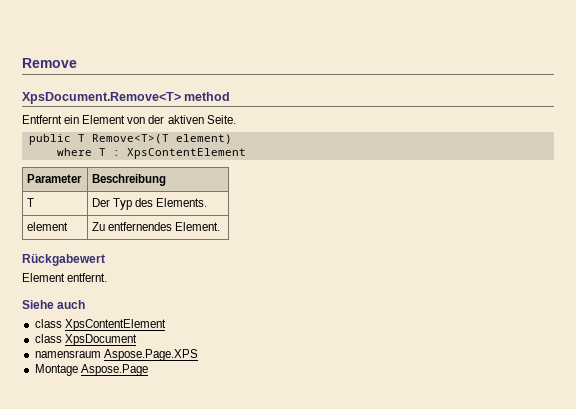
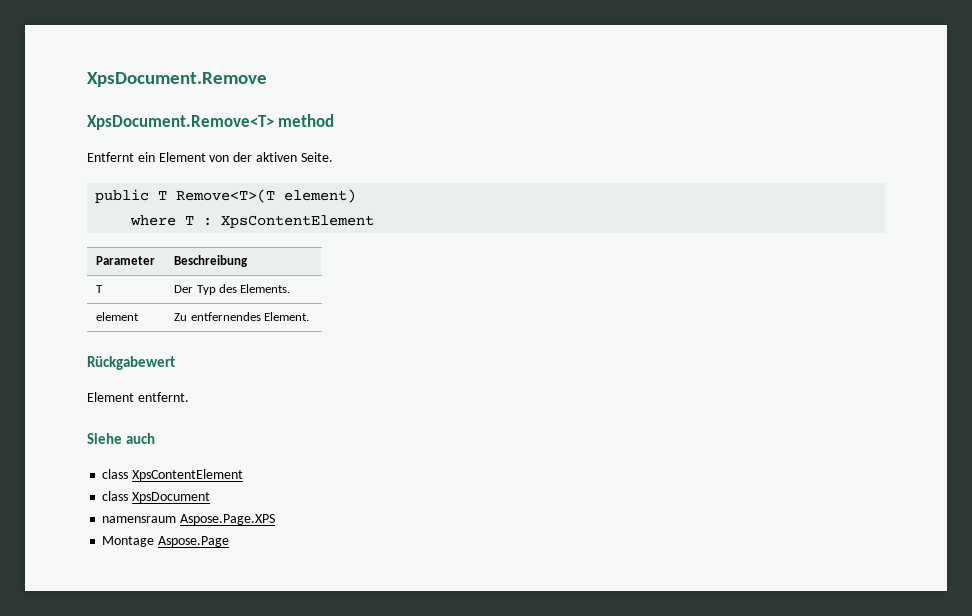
- Remove
+ XpsDocument.Remove

